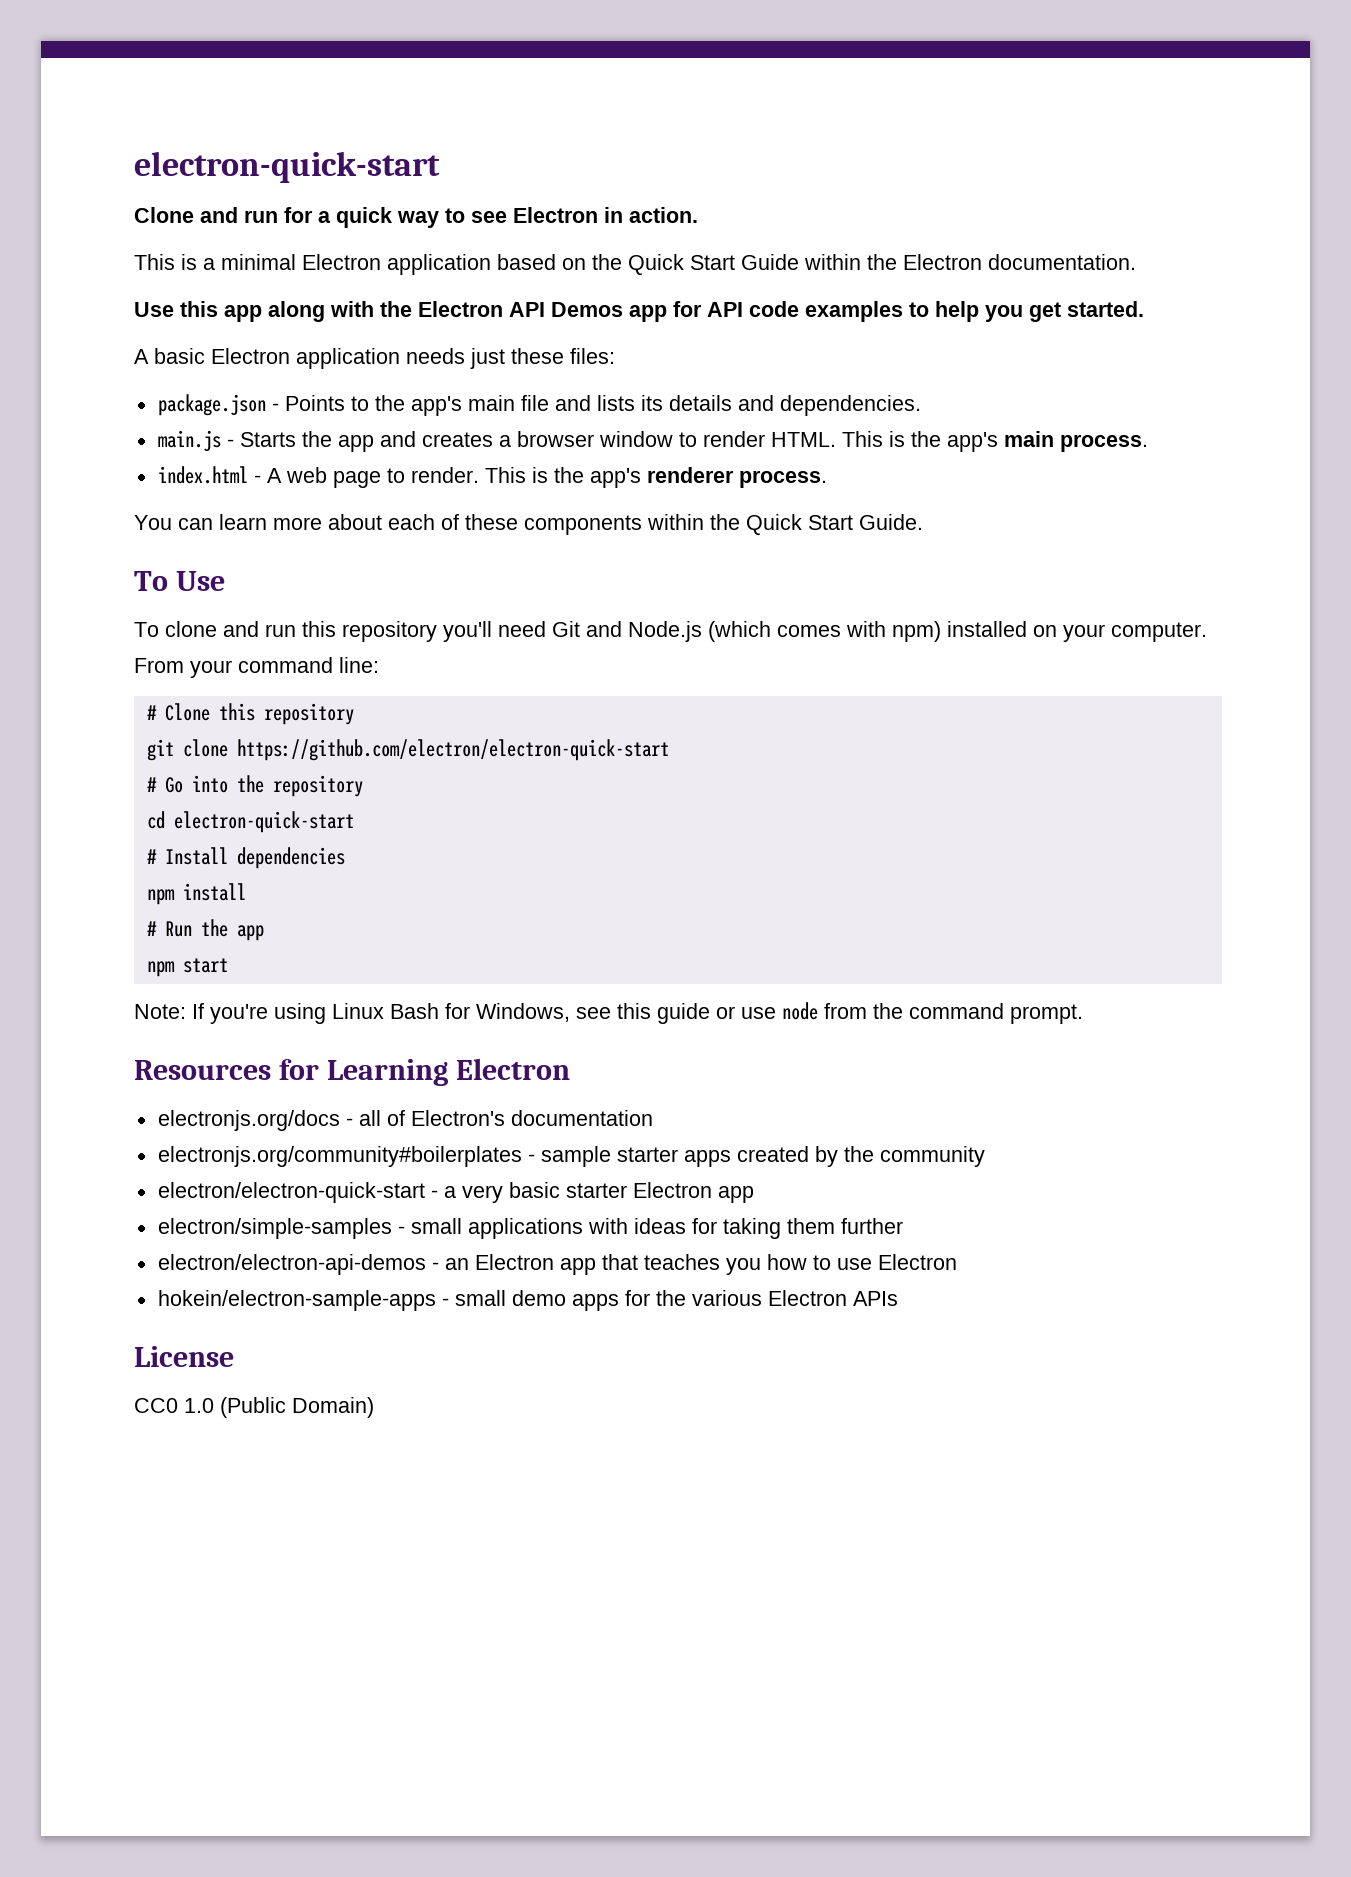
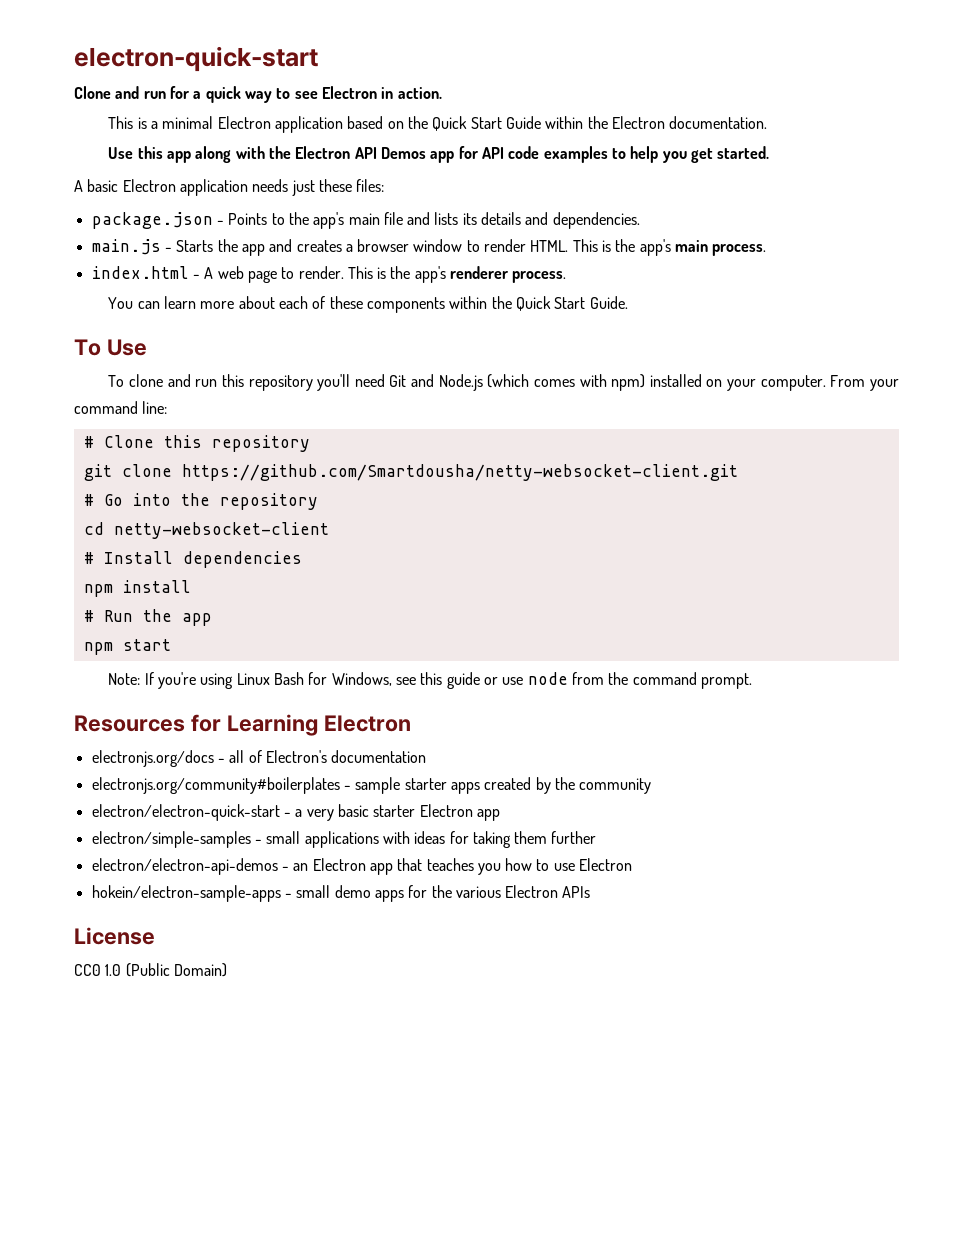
- git clone https://github.com/electron/electron-quick-start
+ git clone https://github.com/Smartdousha/netty-websocket-client.git
- cd electron-quick-start
+ cd netty-websocket-client

